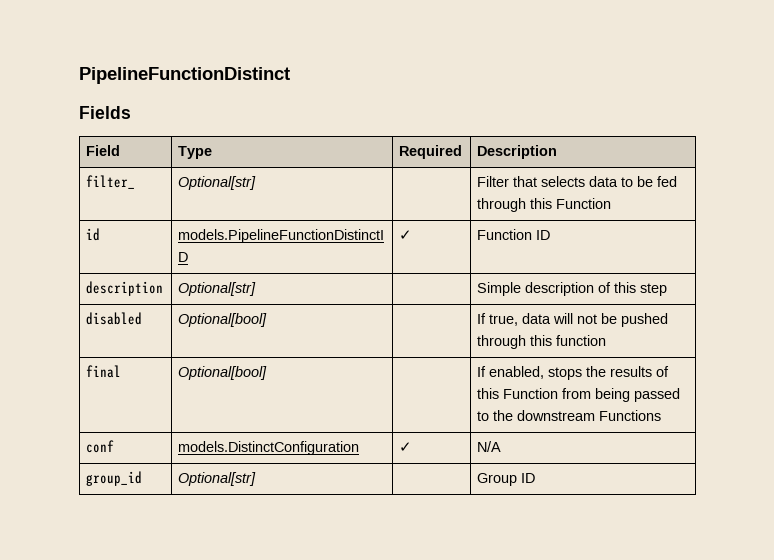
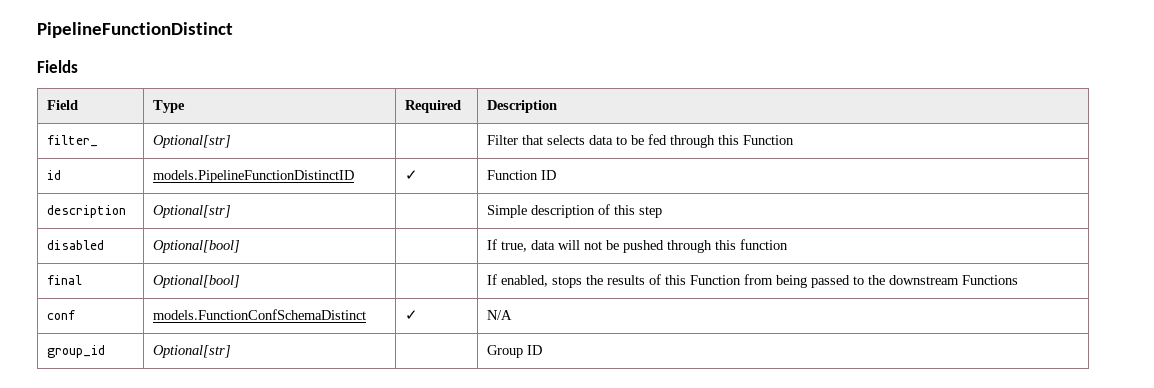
- conf | models.DistinctConfiguration | ✓ | N/A
+ conf | models.FunctionConfSchemaDistinct | ✓ | N/A

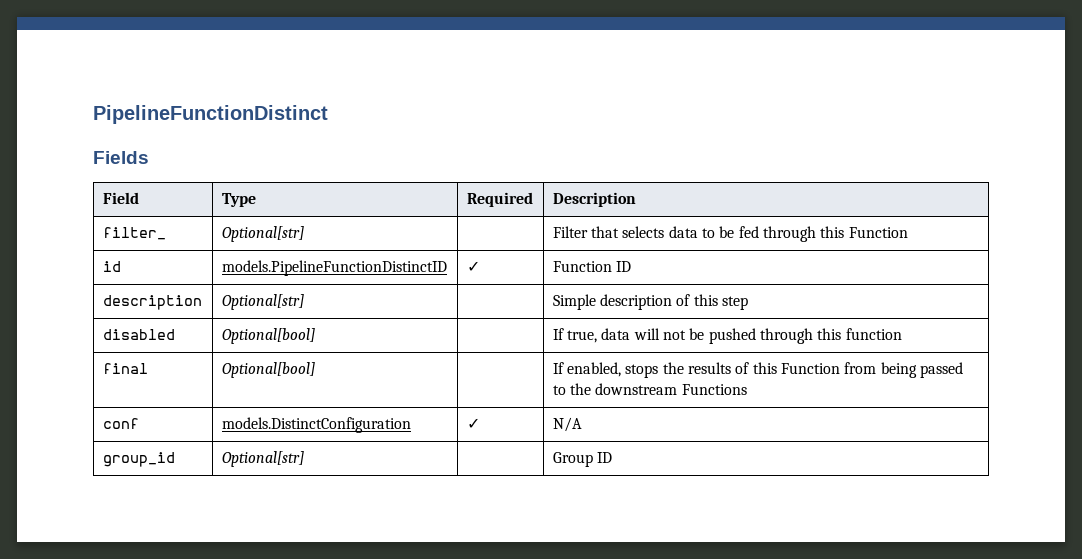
- conf | models.FunctionConfSchemaDistinct | ✓ | N/A
+ conf | models.DistinctConfiguration | ✓ | N/A

